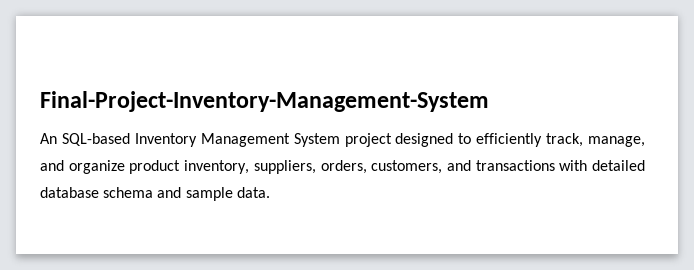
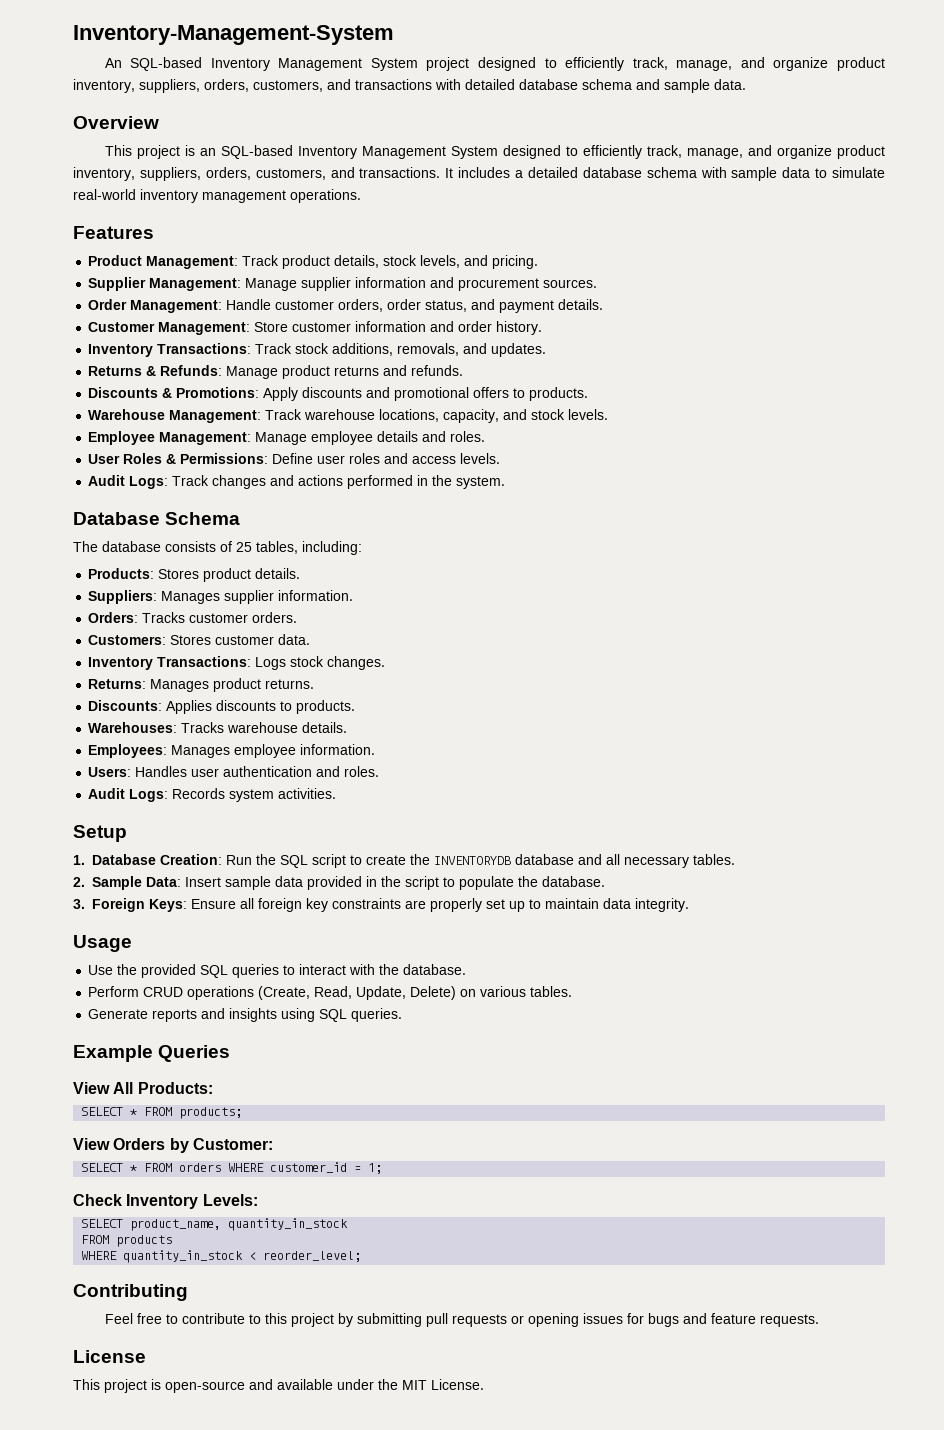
- Final-Project-Inventory-Management-System
+ Inventory-Management-System
+ Overview
+ This project is an SQL-based Inventory Management System designed to efficiently track, manage, and organize product inventory, suppliers, orders, customers, and transactions. It includes a detailed database schema with sample data to simulate real-world inventory management operations.
+ Features
+ Product Management: Track product details, stock levels, and pricing.
+ Supplier Management: Manage supplier information and procurement sources.
+ Order Management: Handle customer orders, order status, and payment details.
+ Customer Management: Store customer information and order history.
+ Inventory Transactions: Track stock additions, removals, and updates.
+ Returns & Refunds: Manage product returns and refunds.
+ Discounts & Promotions: Apply discounts and promotional offers to products.
+ Warehouse Management: Track warehouse locations, capacity, and stock levels.
+ Employee Management: Manage employee details and roles.
+ User Roles & Permissions: Define user roles and access levels.
+ Audit Logs: Track changes and actions performed in the system.
+ Database Schema
+ The database consists of 25 tables, including:
+ Products: Stores product details.
+ Suppliers: Manages supplier information.
+ Orders: Tracks customer orders.
+ Customers: Stores customer data.
+ Inventory Transactions: Logs stock changes.
+ Returns: Manages product returns.
+ Discounts: Applies discounts to products.
+ Warehouses: Tracks warehouse details.
+ Employees: Manages employee information.
+ Users: Handles user authentication and roles.
+ Audit Logs: Records system activities.
+ Setup
+ 1. Database Creation: Run the SQL script to create the INVENTORYDB database and all necessary tables.
+ 2. Sample Data: Insert sample data provided in the script to populate the database.
+ 3. Foreign Keys: Ensure all foreign key constraints are properly set up to maintain data integrity.
+ Usage
+ Use the provided SQL queries to interact with the database.
+ Perform CRUD operations (Create, Read, Update, Delete) on various tables.
+ Generate reports and insights using SQL queries.
+ Example Queries
+ View All Products:
+ SELECT * FROM products;
+ View Orders by Customer:
+ SELECT * FROM orders WHERE customer_id = 1;
+ Check Inventory Levels:
+ SELECT product_name, quantity_in_stock
+ FROM products
+ WHERE quantity_in_stock < reorder_level;
+ Contributing
+ Feel free to contribute to this project by submitting pull requests or opening issues for bugs and feature requests.
+ License
+ This project is open-source and available under the MIT License.

